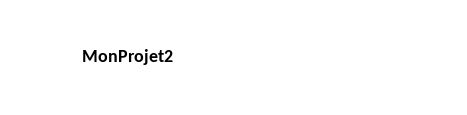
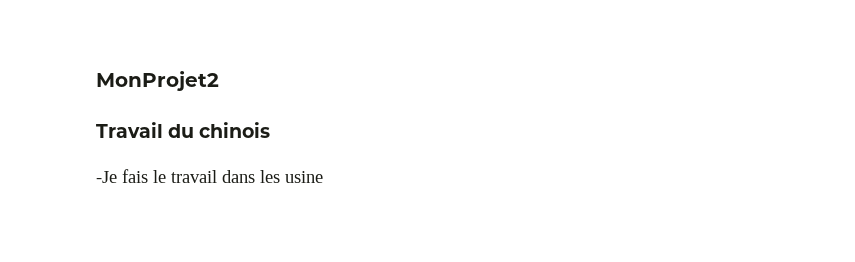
+ Travail du chinois
+ -Je fais le travail dans les usine

